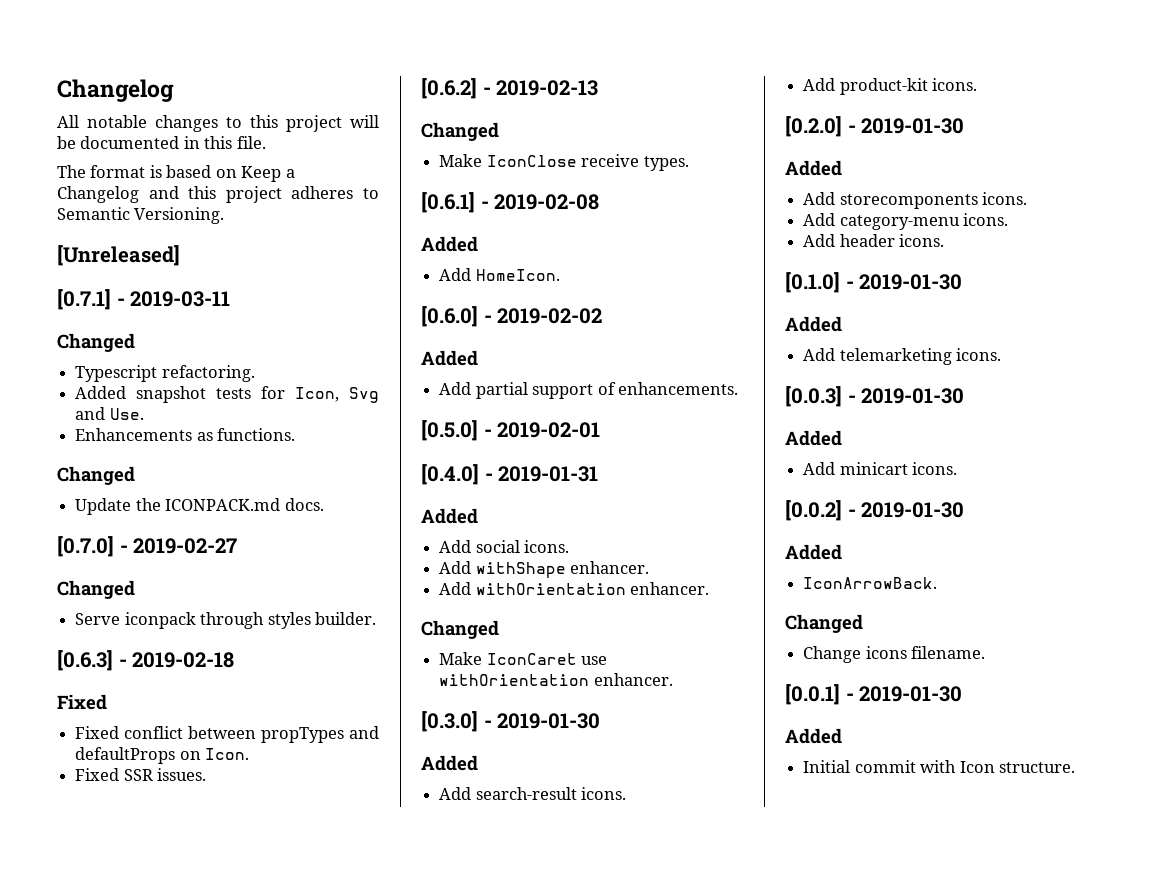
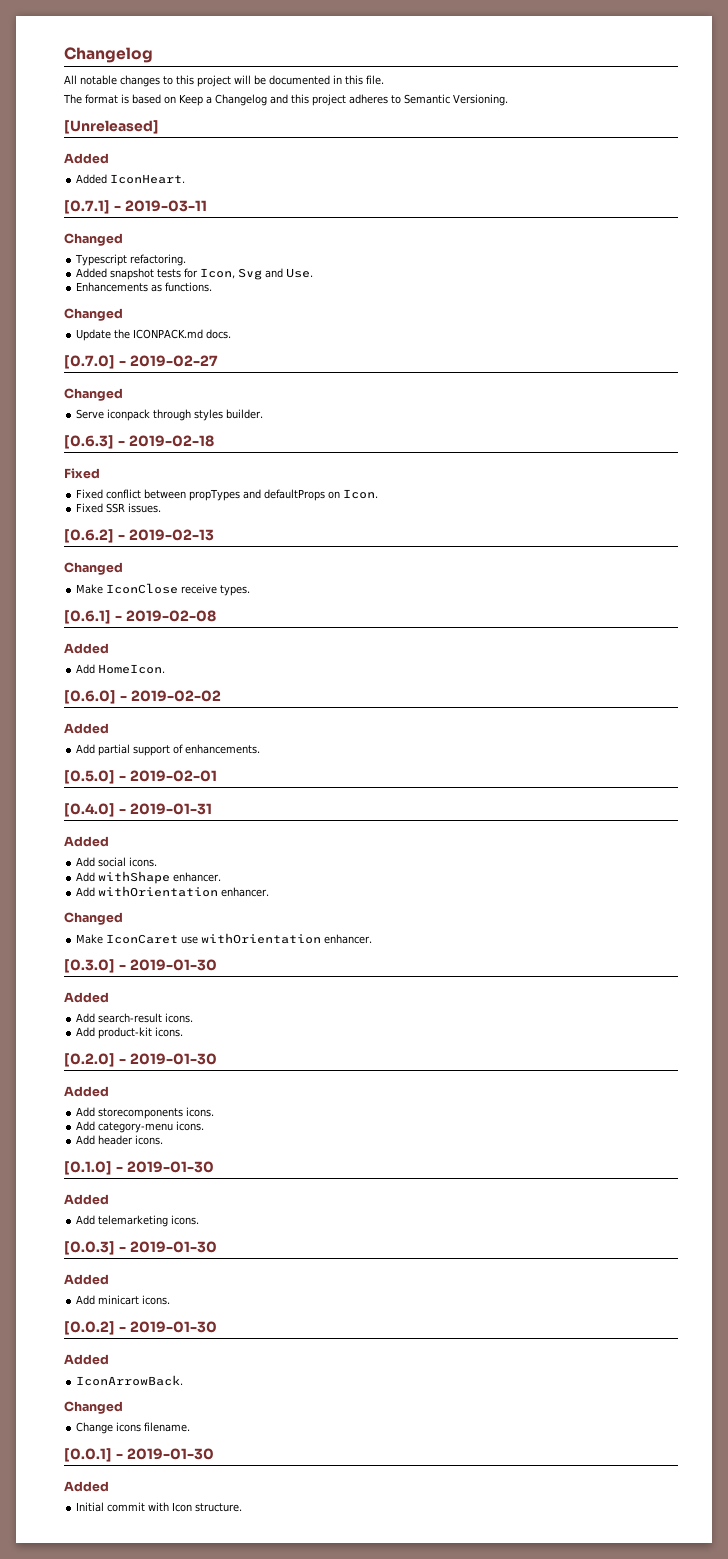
  [Unreleased]
+ Added
+ Added IconHeart.

